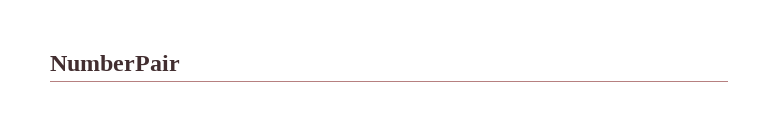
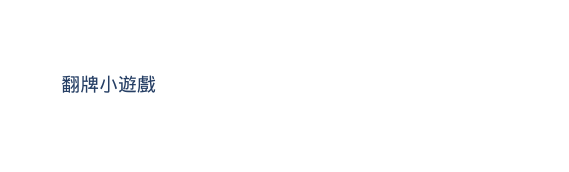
- NumberPair
+ 翻牌小遊戲

